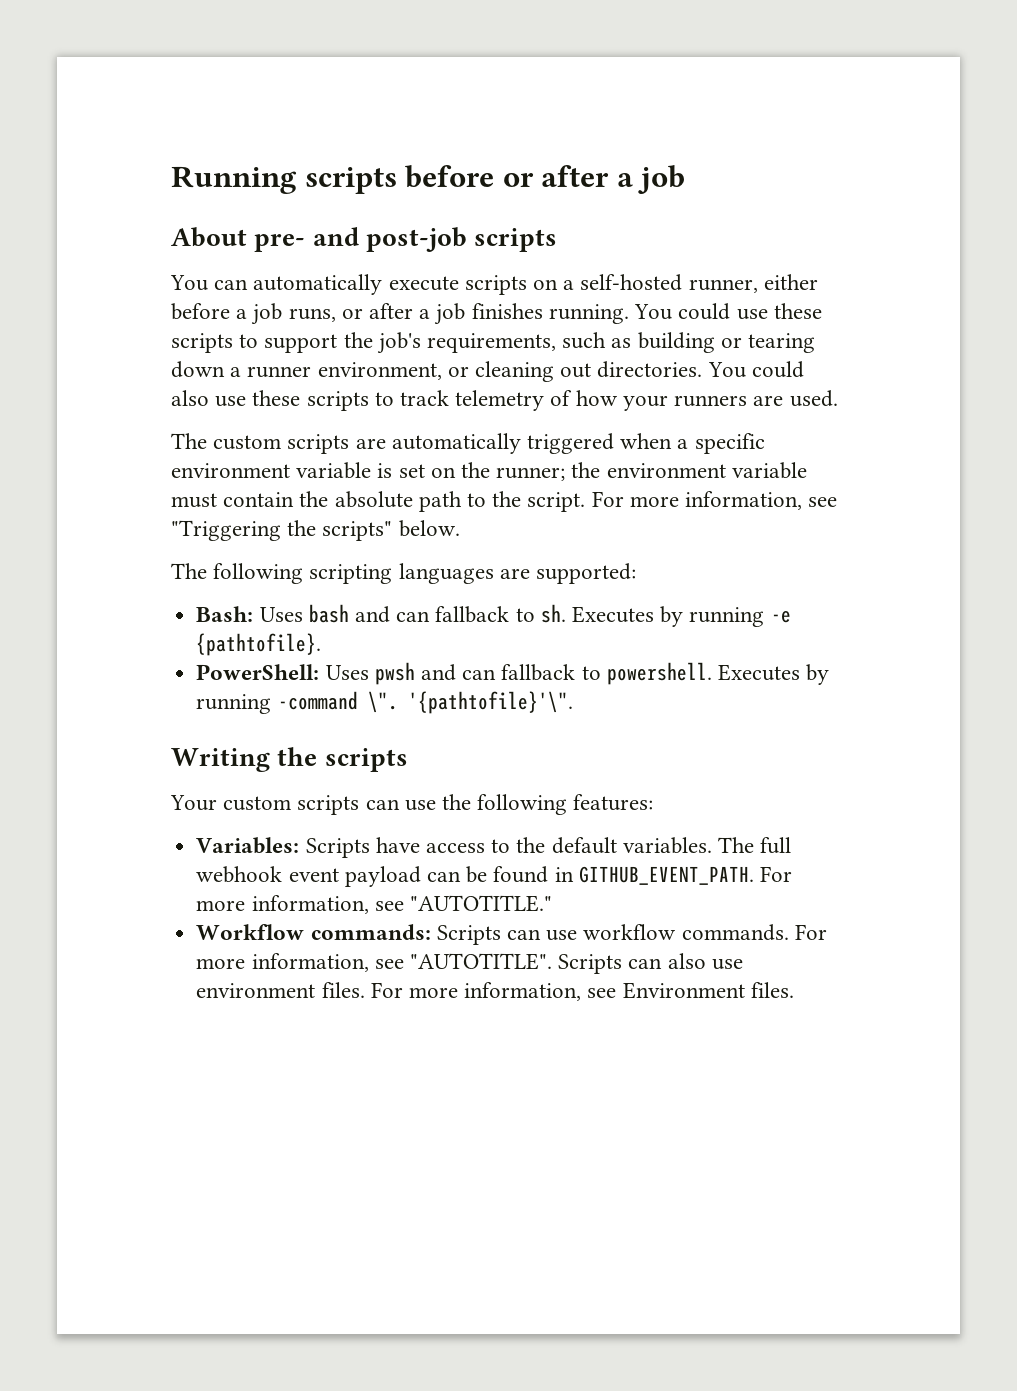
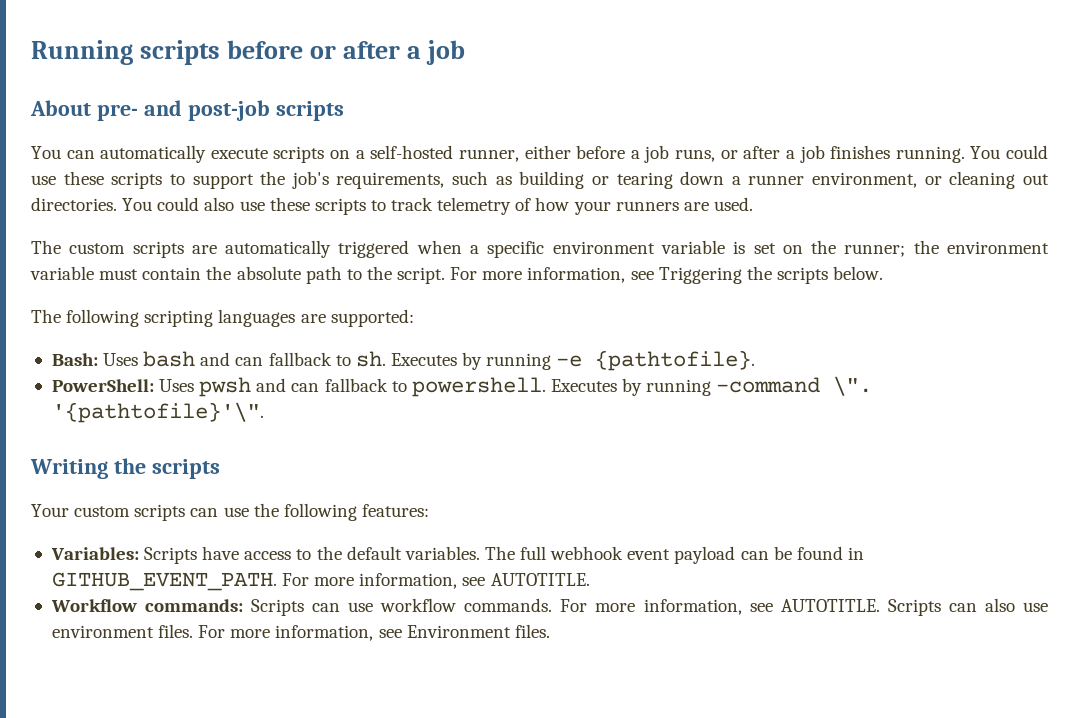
- For more information, see "Triggering the scripts" below.
+ For more information, see Triggering the scripts below.
- The full webhook event payload can be found in GITHUB_EVENT_PATH. For more information, see "AUTOTITLE."
+ The full webhook event payload can be found in GITHUB_EVENT_PATH. For more information, see AUTOTITLE.
- Workflow commands: Scripts can use workflow commands. For more information, see "AUTOTITLE".
+ Workflow commands: Scripts can use workflow commands. For more information, see AUTOTITLE.

